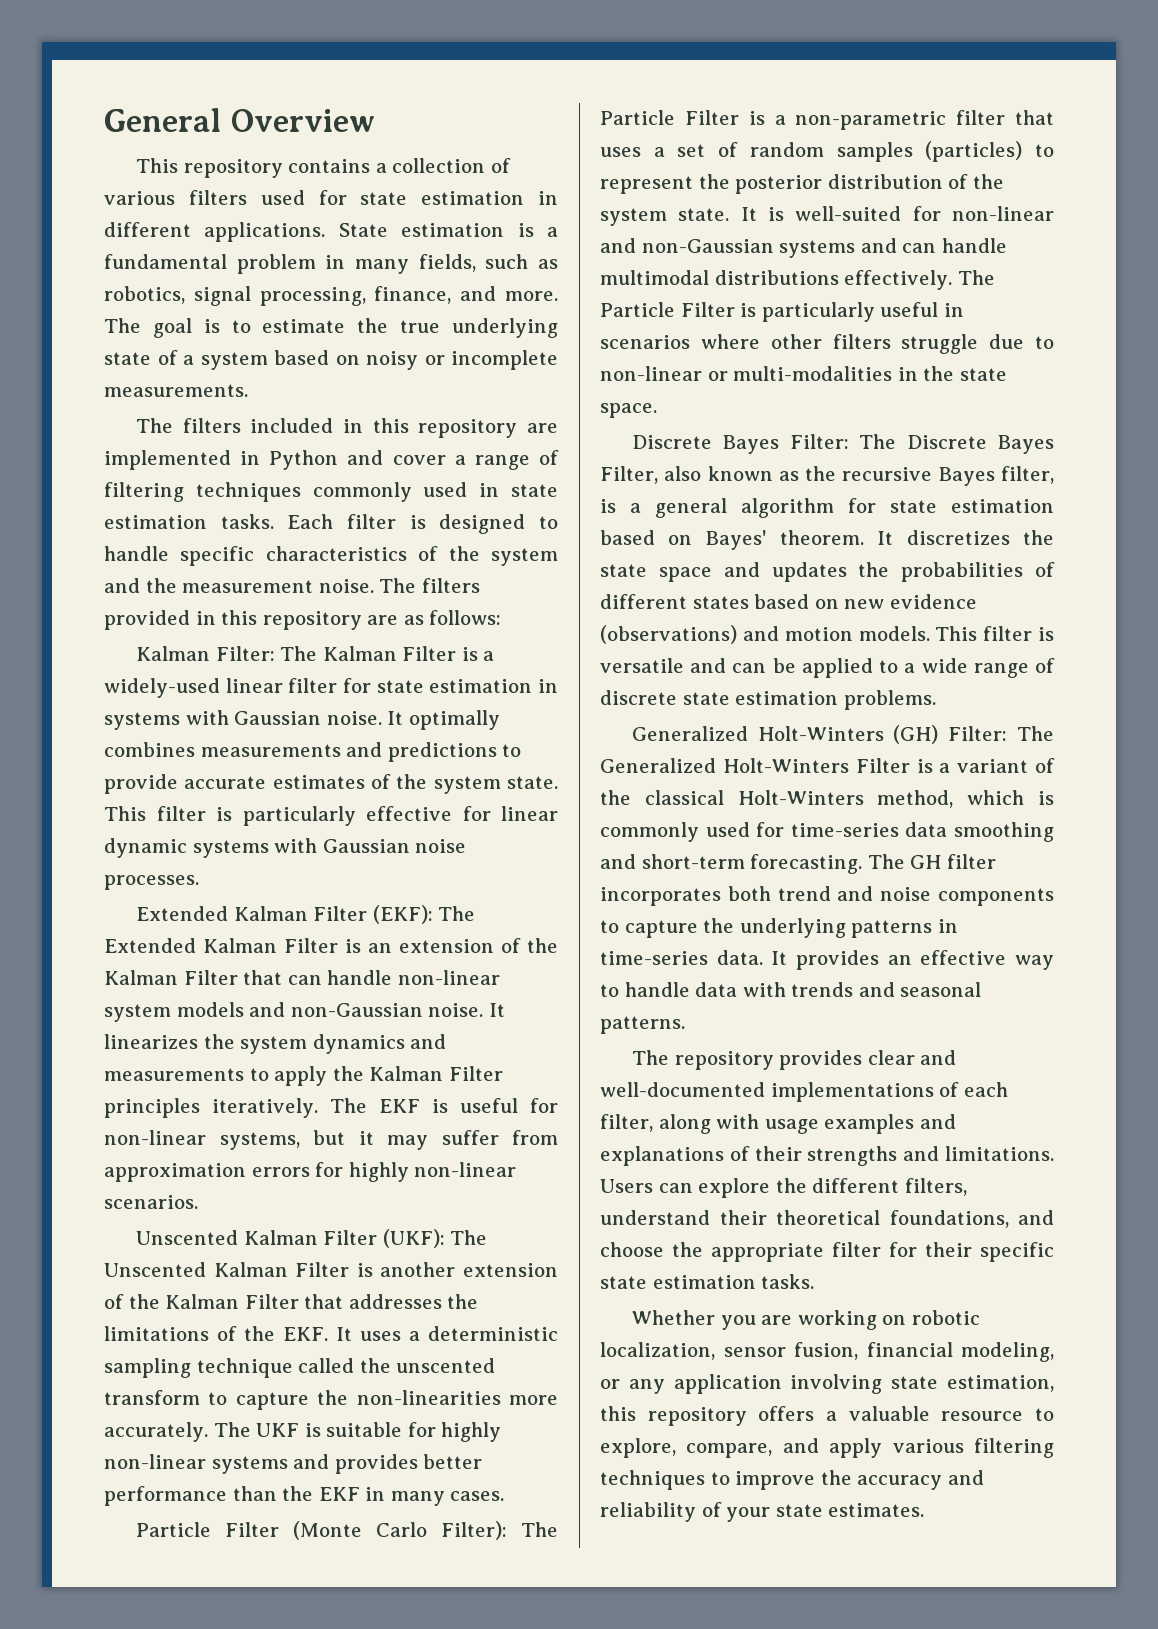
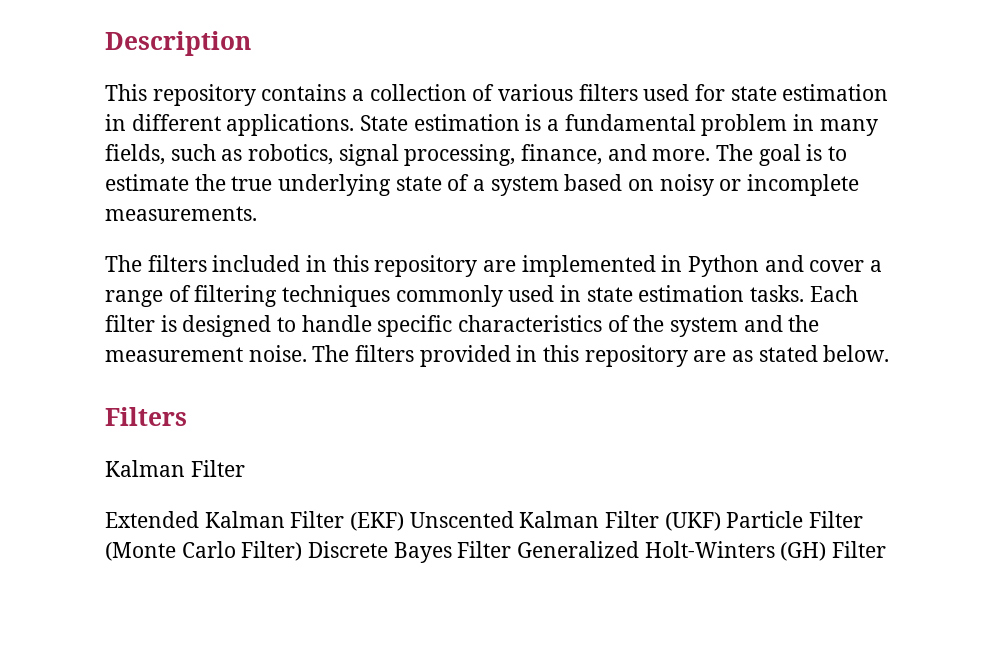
- General Overview
+ Description
- The filters provided in this repository are as follows:
- Kalman Filter: The Kalman Filter is a widely-used linear filter for state estimation in systems with Gaussian noise. It optimally combines measurements and predictions to provide accurate estimates of the system state. This filter is particularly effective for linear dynamic systems with Gaussian noise processes.
- Extended Kalman Filter (EKF): The Extended Kalman Filter is an extension of the Kalman Filter that can handle non-linear system models and non-Gaussian noise. It linearizes the system dynamics and measurements to apply the Kalman Filter principles iteratively. The EKF is useful for non-linear systems, but it may suffer from approximation errors for highly non-linear scenarios.
- Unscented Kalman Filter (UKF): The Unscented Kalman Filter is another extension of the Kalman Filter that addresses the limitations of the EKF. It uses a deterministic sampling technique called the unscented transform to capture the non-linearities more accurately. The UKF is suitable for highly non-linear systems and provides better performance than the EKF in many cases.
- Particle Filter (Monte Carlo Filter): The Particle Filter is a non-parametric filter that uses a set of random samples (particles) to represent the posterior distribution of the system state. It is well-suited for non-linear and non-Gaussian systems and can handle multimodal distributions effectively. The Particle Filter is particularly useful in scenarios where other filters struggle due to non-linear or multi-modalities in the state space.
- Discrete Bayes Filter: The Discrete Bayes Filter, also known as the recursive Bayes filter, is a general algorithm for state estimation based on Bayes' theorem. It discretizes the state space and updates the probabilities of different states based on new evidence (observations) and motion models. This filter is versatile and can be applied to a wide range of discrete state estimation problems.
- Generalized Holt-Winters (GH) Filter: The Generalized Holt-Winters Filter is a variant of the classical Holt-Winters method, which is commonly used for time-series data smoothing and short-term forecasting. The GH filter incorporates both trend and noise components to capture the underlying patterns in time-series data. It provides an effective way to handle data with trends and seasonal patterns.
- The repository provides clear and well-documented implementations of each filter, along with usage examples and explanations of their strengths and limitations. Users can explore the different filters, understand their theoretical foundations, and choose the appropriate filter for their specific state estimation tasks.
- Whether you are working on robotic localization, sensor fusion, financial modeling, or any application involving state estimation, this repository offers a valuable resource to explore, compare, and apply various filtering techniques to improve the accuracy and reliability of your state estimates.
+ The filters provided in this repository are as stated below.
+ Filters
+ Kalman Filter
+ Extended Kalman Filter (EKF) Unscented Kalman Filter (UKF) Particle Filter (Monte Carlo Filter) Discrete Bayes Filter Generalized Holt-Winters (GH) Filter

